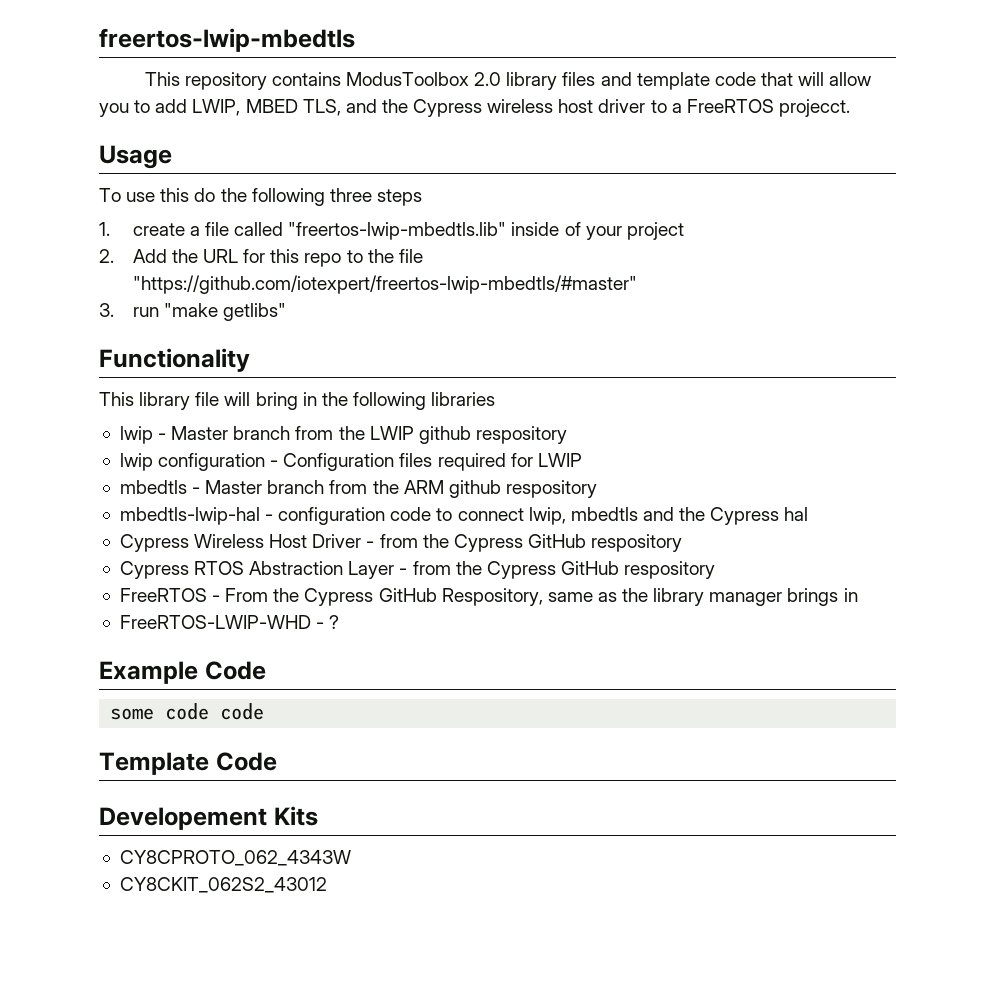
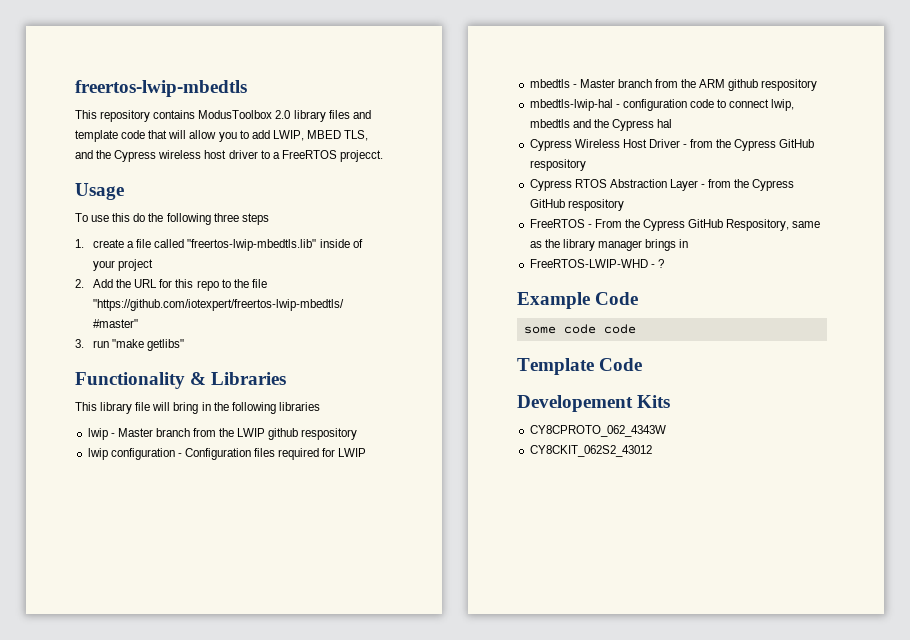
- Functionality
+ Functionality & Libraries

